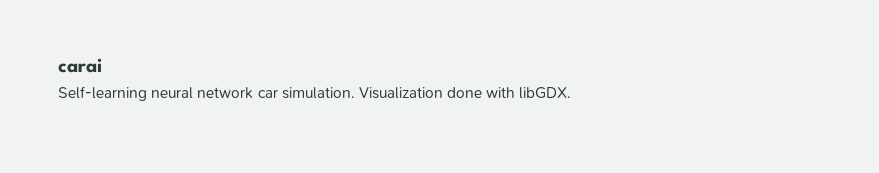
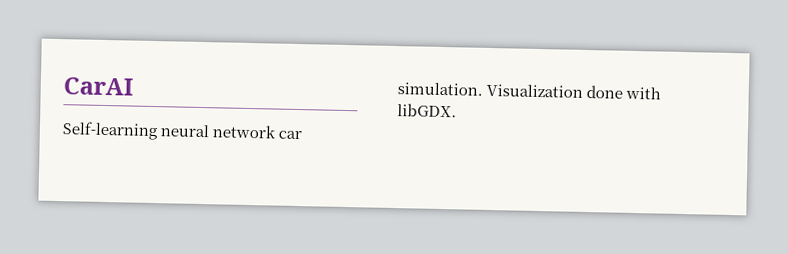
- carai
+ CarAI

